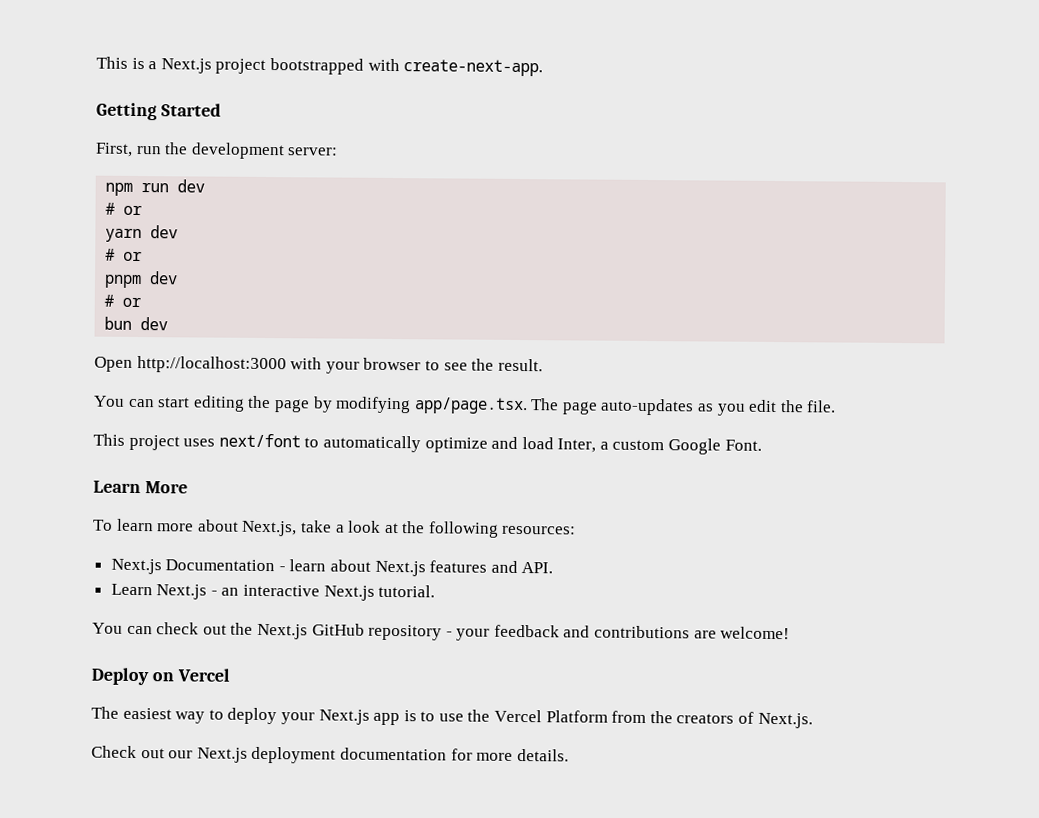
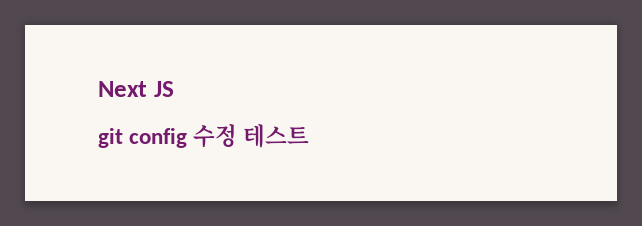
- This is a Next.js project bootstrapped with create-next-app.
- Getting Started
- First, run the development server:
- npm run dev
- # or
- yarn dev
- # or
- pnpm dev
- # or
- bun dev
- Open http://localhost:3000 with your browser to see the result.
- You can start editing the page by modifying app/page.tsx. The page auto-updates as you edit the file.
- This project uses next/font to automatically optimize and load Inter, a custom Google Font.
- Learn More
- To learn more about Next.js, take a look at the following resources:
- Next.js Documentation - learn about Next.js features and API.
- Learn Next.js - an interactive Next.js tutorial.
- You can check out the Next.js GitHub repository - your feedback and contributions are welcome!
- Deploy on Vercel
- The easiest way to deploy your Next.js app is to use the Vercel Platform from the creators of Next.js.
- Check out our Next.js deployment documentation for more details.
+ Next JS
+ git config 수정 테스트

